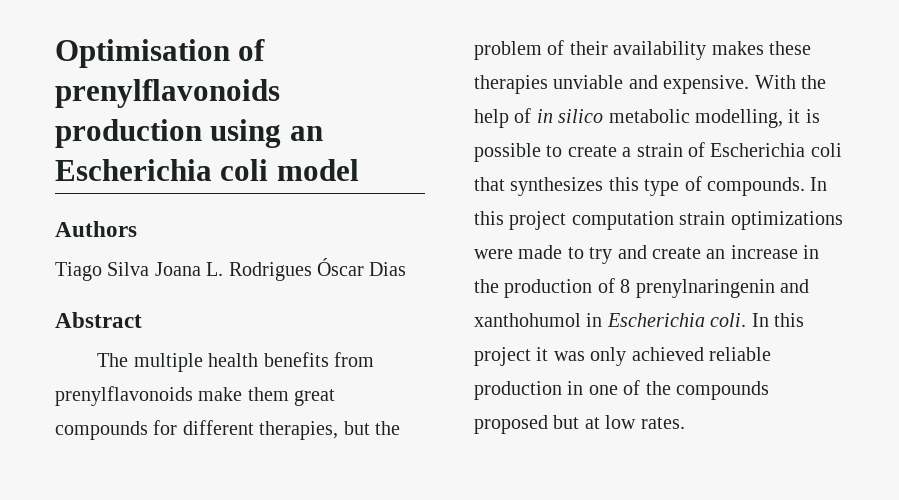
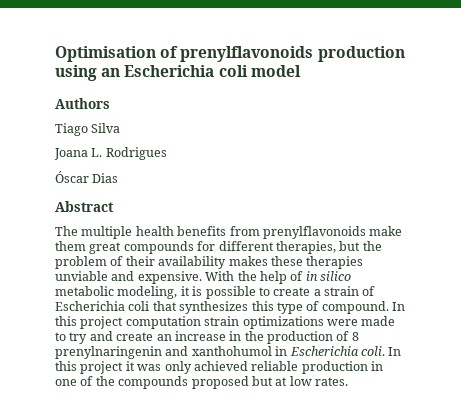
- Tiago Silva Joana L. Rodrigues Óscar Dias
+ Tiago Silva
+ Joana L. Rodrigues
+ Óscar Dias
- With the help of in silico metabolic modelling, it is possible to create a strain of Escherichia coli that synthesizes this type of compounds.
+ With the help of in silico metabolic modeling, it is possible to create a strain of Escherichia coli that synthesizes this type of compound.

